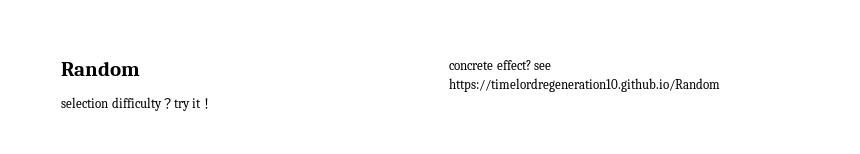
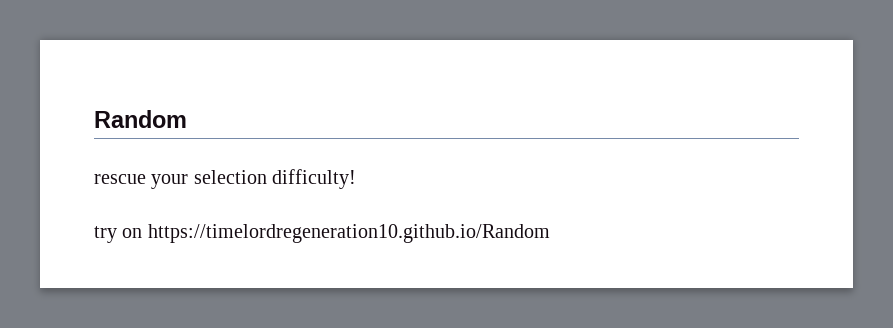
- selection difficulty？try it！
- concrete effect? see https://timelordregeneration10.github.io/Random
+ rescue your selection difficulty!
+ try on https://timelordregeneration10.github.io/Random

